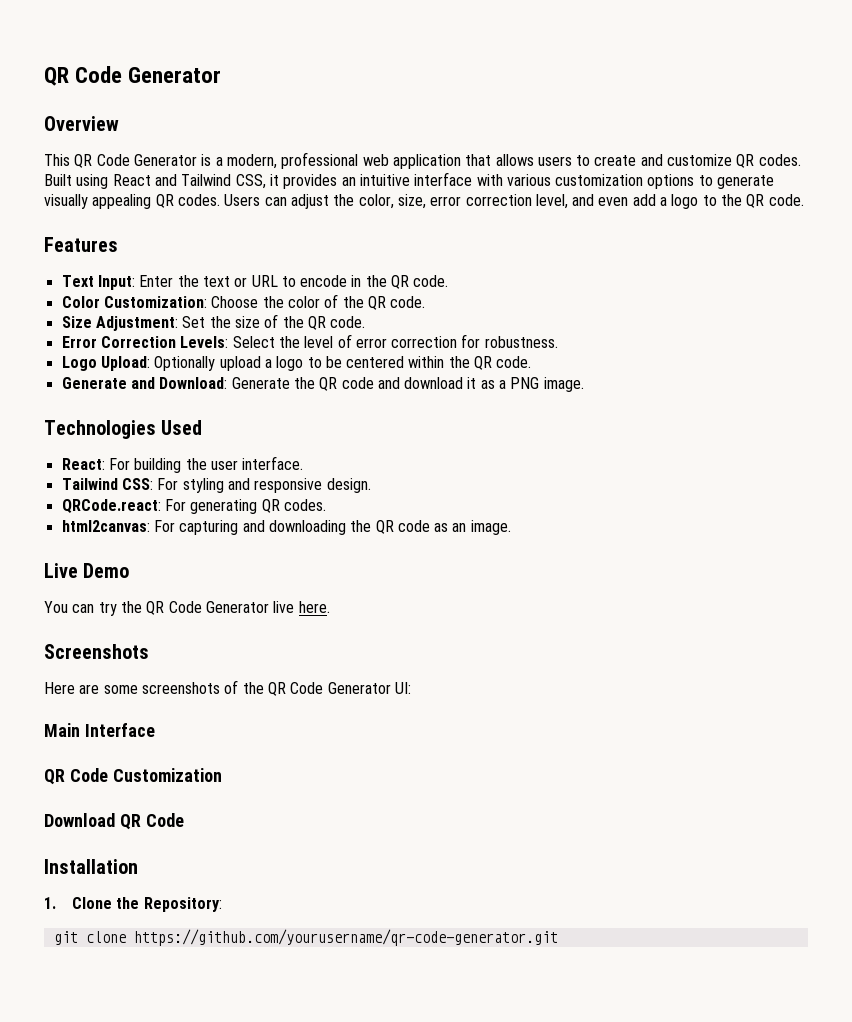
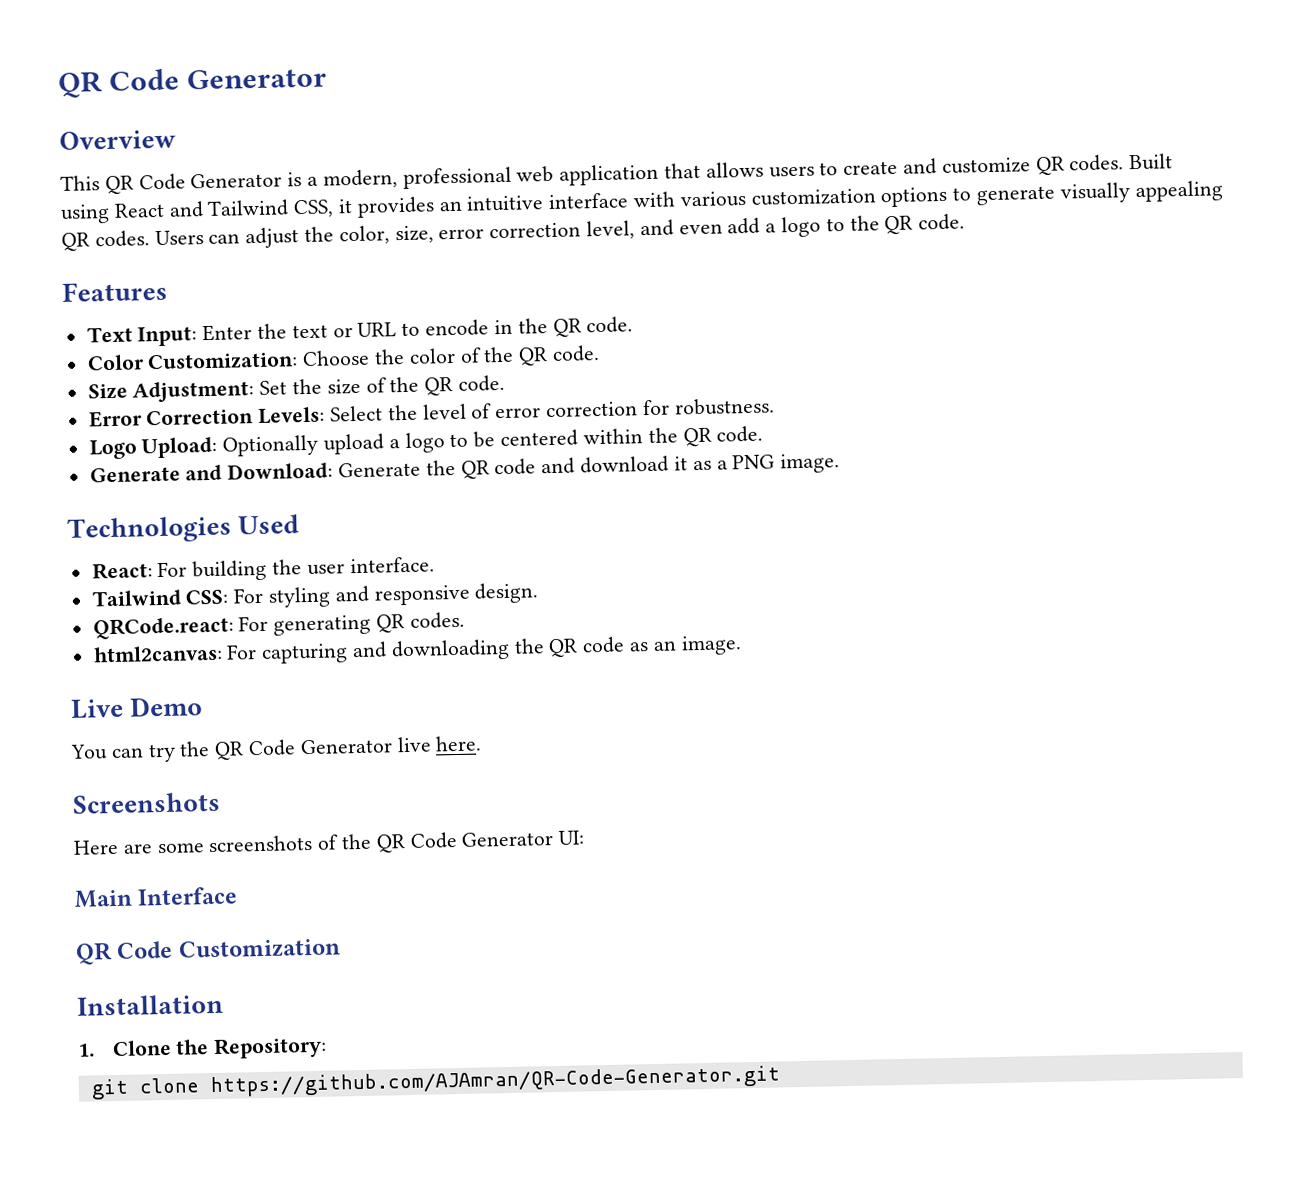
- Download QR Code
- git clone https://github.com/yourusername/qr-code-generator.git
+ git clone https://github.com/AJAmran/QR-Code-Generator.git

